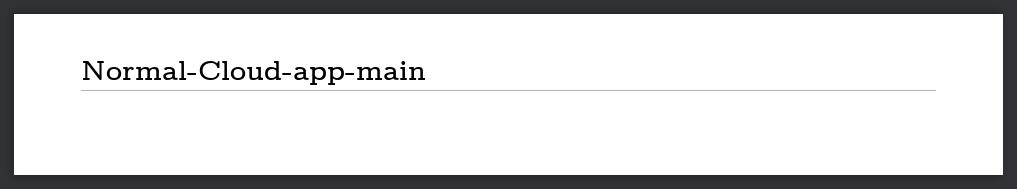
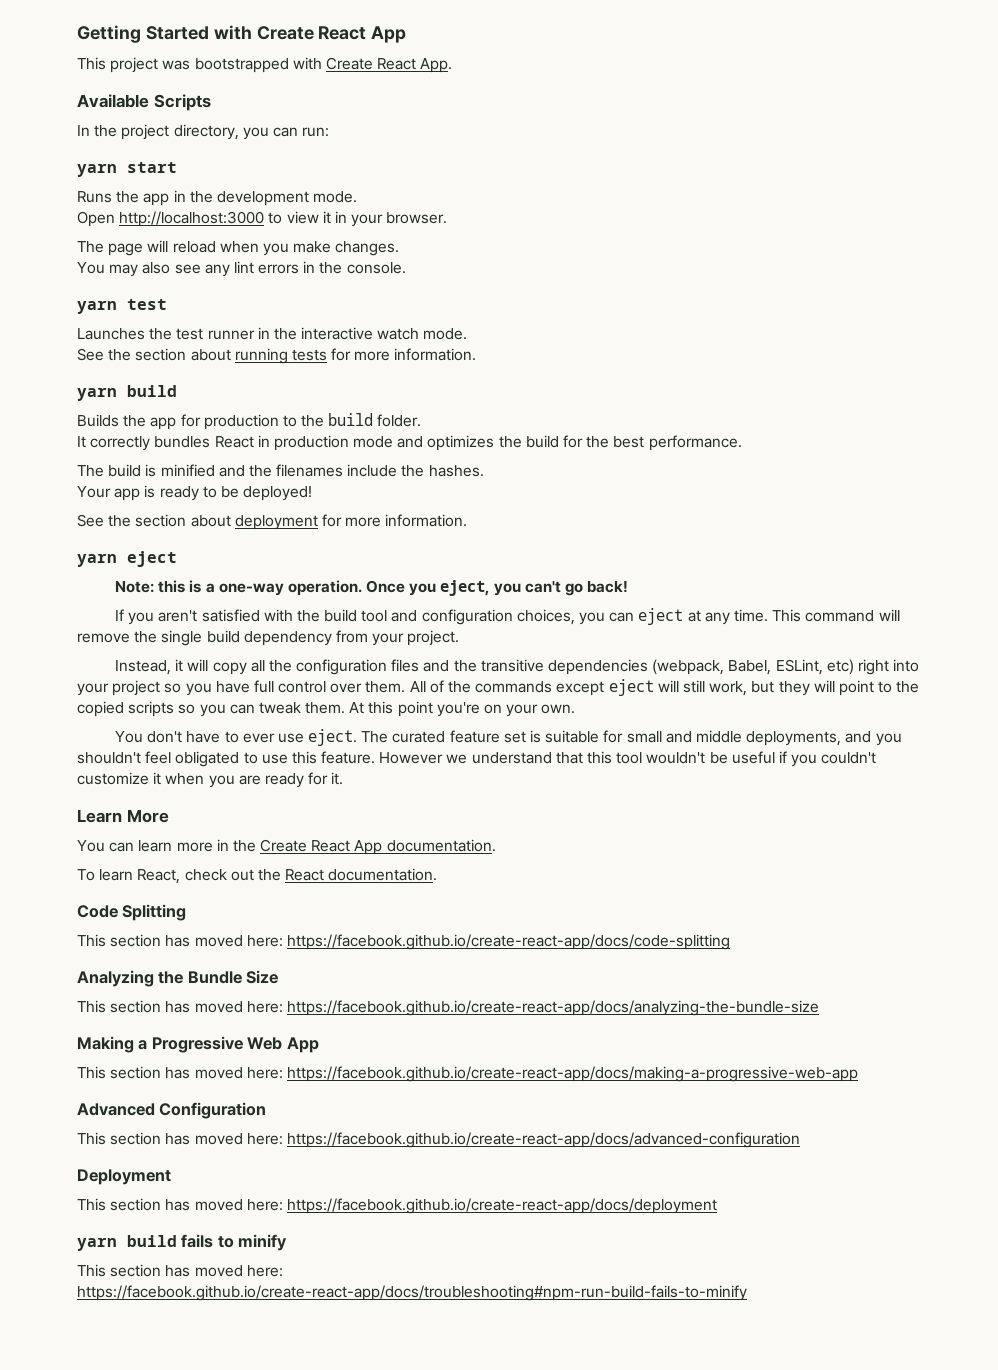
- Normal-Cloud-app-main
+ Getting Started with Create React App
+ This project was bootstrapped with Create React App.
+ Available Scripts
+ In the project directory, you can run:
+ yarn start
+ Runs the app in the development mode.
+ Open http://localhost:3000 to view it in your browser.
+ The page will reload when you make changes.
+ You may also see any lint errors in the console.
+ yarn test
+ Launches the test runner in the interactive watch mode.
+ See the section about running tests for more information.
+ yarn build
+ Builds the app for production to the build folder.
+ It correctly bundles React in production mode and optimizes the build for the best performance.
+ The build is minified and the filenames include the hashes.
+ Your app is ready to be deployed!
+ See the section about deployment for more information.
+ yarn eject
+ Note: this is a one-way operation. Once you eject, you can't go back!
+ If you aren't satisfied with the build tool and configuration choices, you can eject at any time. This command will remove the single build dependency from your project.
+ Instead, it will copy all the configuration files and the transitive dependencies (webpack, Babel, ESLint, etc) right into your project so you have full control over them. All of the commands except eject will still work, but they will point to the copied scripts so you can tweak them. At this point you're on your own.
+ You don't have to ever use eject. The curated feature set is suitable for small and middle deployments, and you shouldn't feel obligated to use this feature. However we understand that this tool wouldn't be useful if you couldn't customize it when you are ready for it.
+ Learn More
+ You can learn more in the Create React App documentation.
+ To learn React, check out the React documentation.
+ Code Splitting
+ This section has moved here: https://facebook.github.io/create-react-app/docs/code-splitting
+ Analyzing the Bundle Size
+ This section has moved here: https://facebook.github.io/create-react-app/docs/analyzing-the-bundle-size
+ Making a Progressive Web App
+ This section has moved here: https://facebook.github.io/create-react-app/docs/making-a-progressive-web-app
+ Advanced Configuration
+ This section has moved here: https://facebook.github.io/create-react-app/docs/advanced-configuration
+ Deployment
+ This section has moved here: https://facebook.github.io/create-react-app/docs/deployment
+ yarn build fails to minify
+ This section has moved here: https://facebook.github.io/create-react-app/docs/troubleshooting#npm-run-build-fails-to-minify

